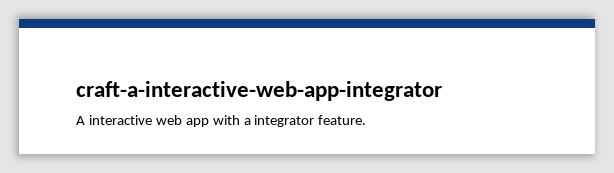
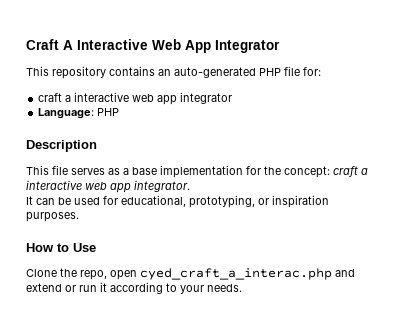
- craft-a-interactive-web-app-integrator
- A interactive web app with a integrator feature.
+ Craft A Interactive Web App Integrator
+ This repository contains an auto-generated PHP file for:
+ craft a interactive web app integrator
+ Language: PHP
+ Description
+ This file serves as a base implementation for the concept: craft a interactive web app integrator.
+ It can be used for educational, prototyping, or inspiration purposes.
+ How to Use
+ Clone the repo, open cyed_craft_a_interac.php and extend or run it according to your needs.

